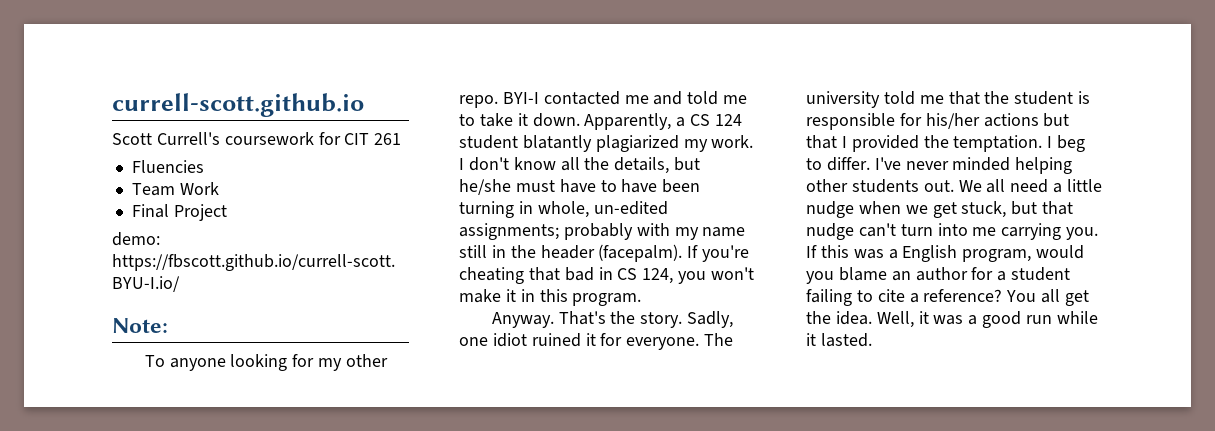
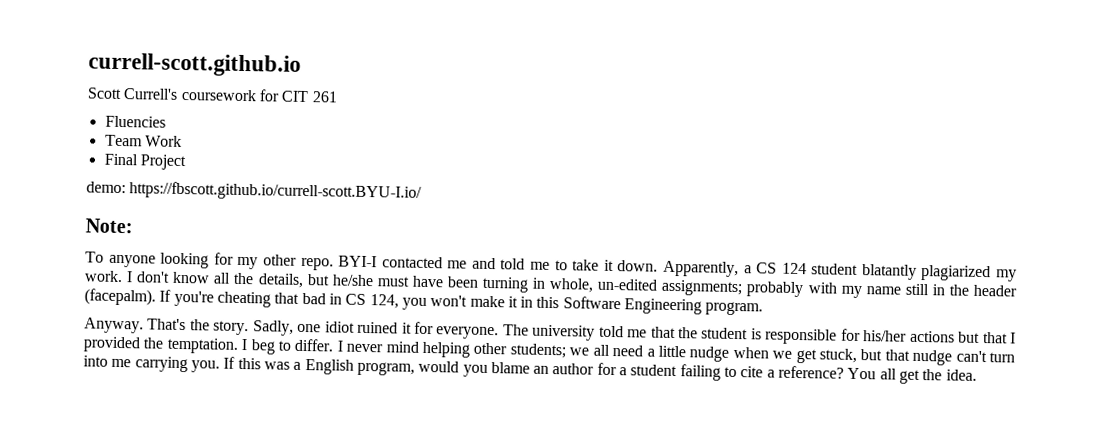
- I don't know all the details, but he/she must have to have been turning in whole, un-edited assignments; probably with my name still in the header (facepalm).
+ I don't know all the details, but he/she must have been turning in whole, un-edited assignments; probably with my name still in the header (facepalm).
- If you're cheating that bad in CS 124, you won't make it in this program.
+ If you're cheating that bad in CS 124, you won't make it in this Software Engineering program.
- I've never minded helping other students out. We all need a little nudge when we get stuck, but that nudge can't turn into me carrying you.
+ I never mind helping other students; we all need a little nudge when we get stuck, but that nudge can't turn into me carrying you.
- Well, it was a good run while it lasted.

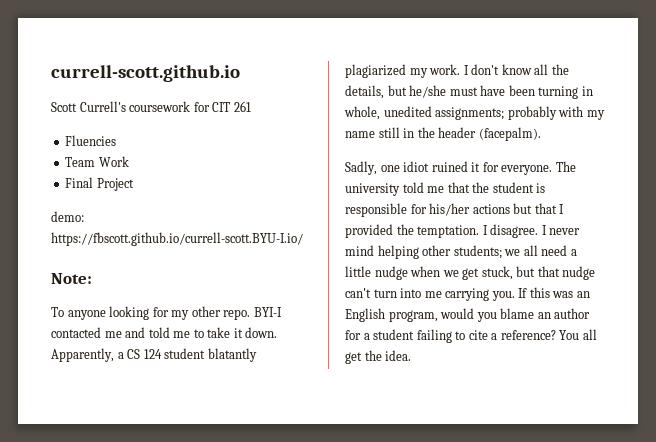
- I don't know all the details, but he/she must have been turning in whole, un-edited assignments; probably with my name still in the header (facepalm). If you're cheating that bad in CS 124, you won't make it in this Software Engineering program.
- Anyway. That's the story. Sadly, one idiot ruined it for everyone.
+ I don't know all the details, but he/she must have been turning in whole, unedited assignments; probably with my name still in the header (facepalm).
+ Sadly, one idiot ruined it for everyone.
- I beg to differ.
+ I disagree.
- If this was a English program, would you blame an author for a student failing to cite a reference?
+ If this was an English program, would you blame an author for a student failing to cite a reference?

